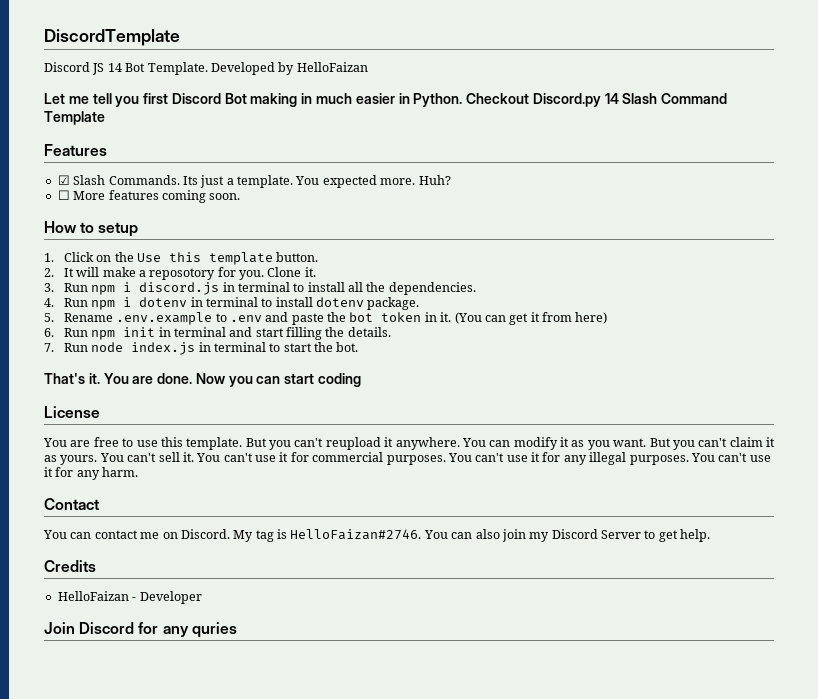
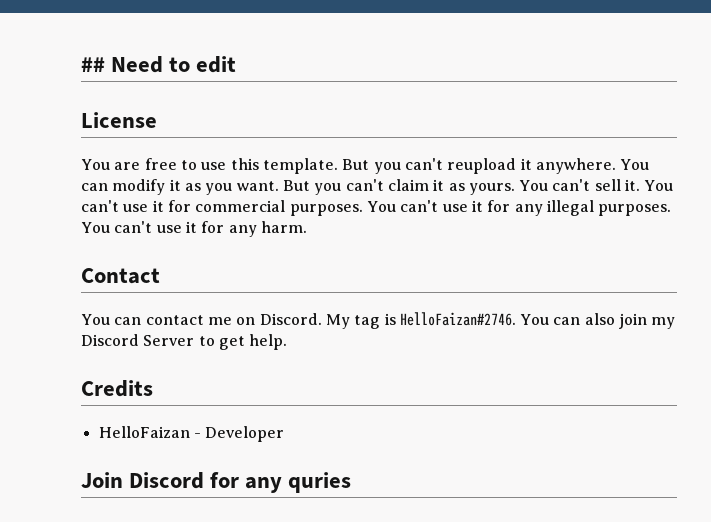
- DiscordTemplate
- Discord JS 14 Bot Template. Developed by HelloFaizan
- Let me tell you first Discord Bot making in much easier in Python. Checkout Discord.py 14 Slash Command Template
- Features
- ☑ Slash Commands. Its just a template. You expected more. Huh?
- ☐ More features coming soon.
- How to setup
- 1. Click on the Use this template button.
- 2. It will make a reposotory for you. Clone it.
- 3. Run npm i discord.js in terminal to install all the dependencies.
- 4. Run npm i dotenv in terminal to install dotenv package.
- 5. Rename .env.example to .env and paste the bot token in it. (You can get it from here)
- 6. Run npm init in terminal and start filling the details.
- 7. Run node index.js in terminal to start the bot.
- That's it. You are done. Now you can start coding
+ ## Need to edit

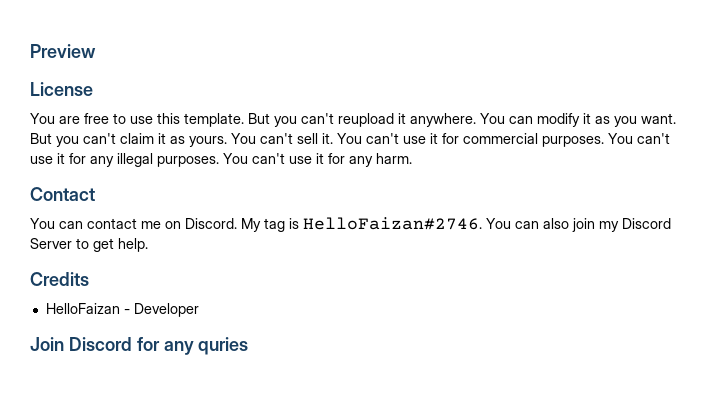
- ## Need to edit
+ Preview

